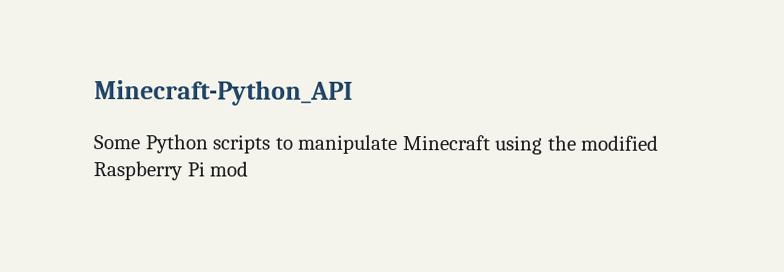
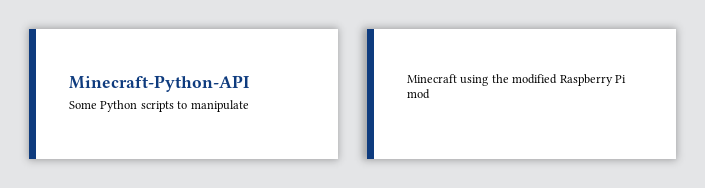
- Minecraft-Python_API
+ Minecraft-Python-API

